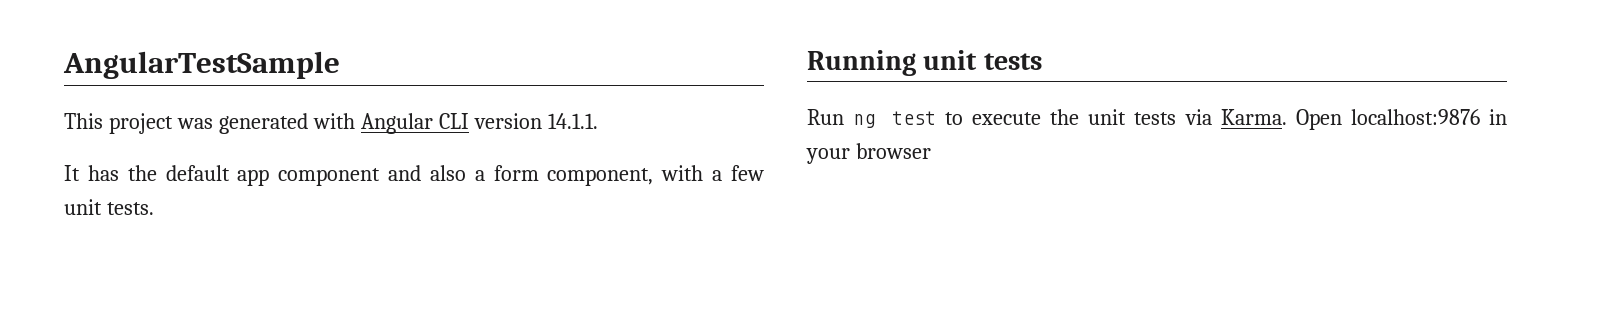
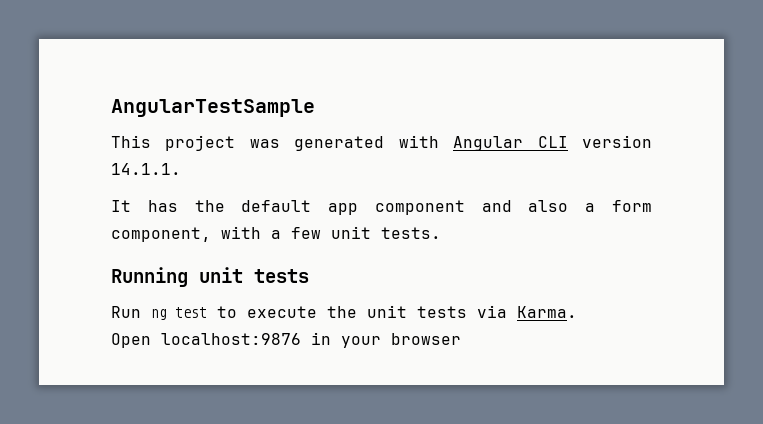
- Run ng test to execute the unit tests via Karma. Open localhost:9876 in your browser
+ Run ng test to execute the unit tests via Karma.
+ Open localhost:9876 in your browser

